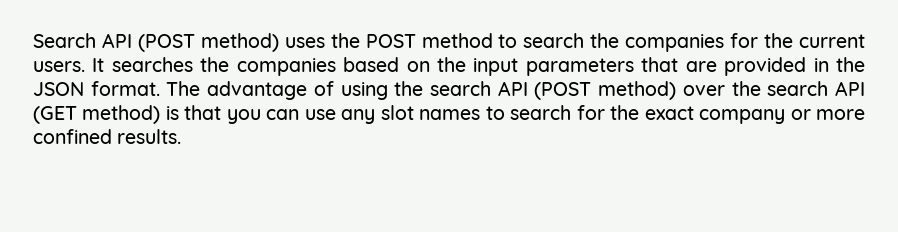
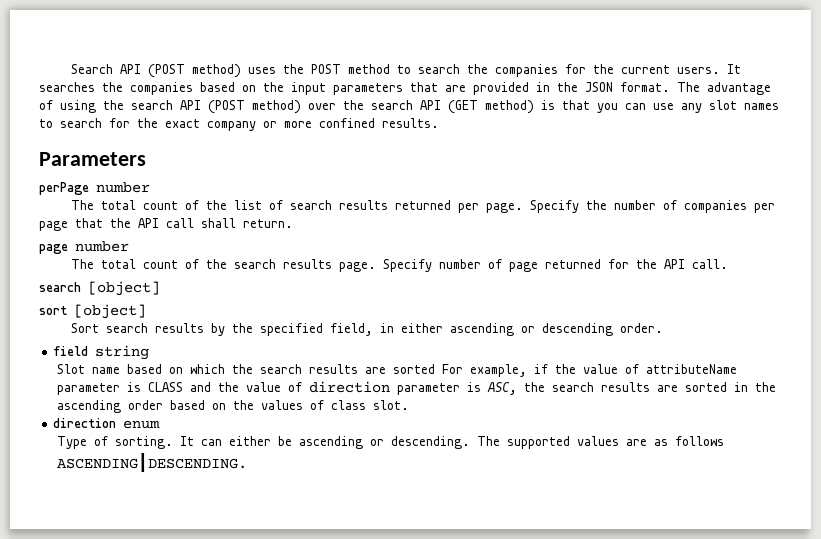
+ Parameters
+ perPage number
+ The total count of the list of search results returned per page. Specify the number of companies per page that the API call shall return.
+ page number
+ The total count of the search results page. Specify number of page returned for the API call.
+ search [object]
+ sort [object]
+ Sort search results by the specified field, in either ascending or descending order.
+ field string
+ Slot name based on which the search results are sorted For example, if the value of attributeName parameter is CLASS and the value of direction parameter is ASC, the search results are sorted in the ascending order based on the values of class slot.
+ direction enum
+ Type of sorting. It can either be ascending or descending. The supported values are as follows ASCENDING┃DESCENDING.

